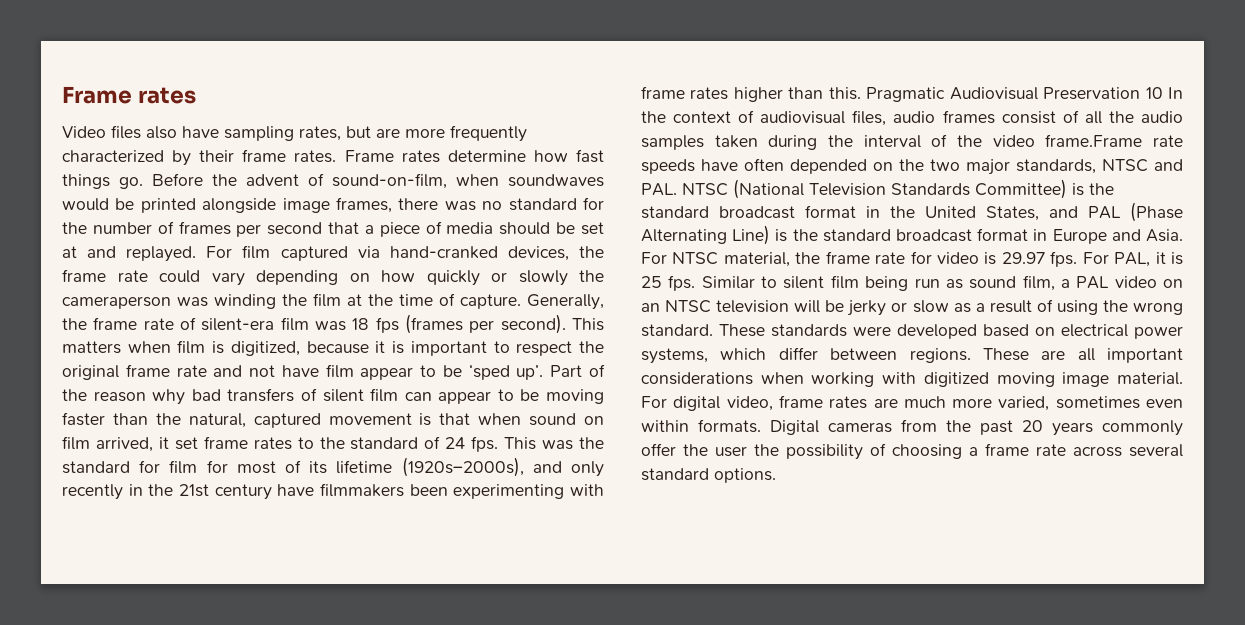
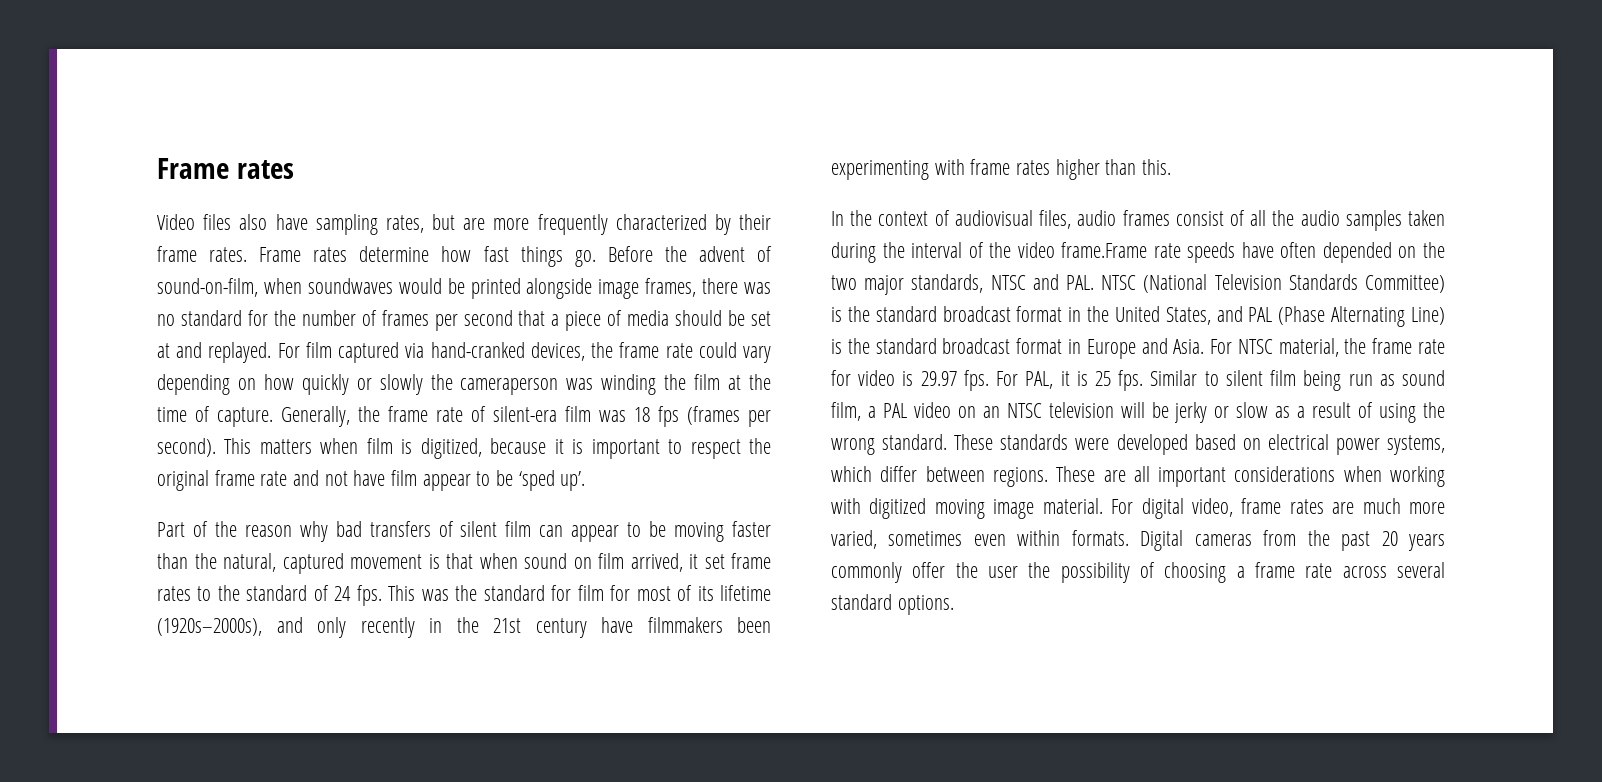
- This matters when film is digitized, because it is important to respect the original frame rate and not have film appear to be ‘sped up’. Part of the reason why bad transfers of silent film can appear to be moving faster than the natural, captured movement is that when sound on film arrived, it set frame rates to the standard of 24 fps.
+ This matters when film is digitized, because it is important to respect the original frame rate and not have film appear to be ‘sped up’.
+ Part of the reason why bad transfers of silent film can appear to be moving faster than the natural, captured movement is that when sound on film arrived, it set frame rates to the standard of 24 fps.
- This was the standard for film for most of its lifetime (1920s–2000s), and only recently in the 21st century have filmmakers been experimenting with frame rates higher than this. Pragmatic Audiovisual Preservation 10 In the context of audiovisual files, audio frames consist of all the audio samples taken during the interval of the video frame.Frame rate speeds have often depended on the two major standards, NTSC and PAL. NTSC (National Television Standards Committee) is the standard broadcast format in the United States, and PAL (Phase Alternating Line) is the standard broadcast format in Europe and Asia.
+ This was the standard for film for most of its lifetime (1920s–2000s), and only recently in the 21st century have filmmakers been experimenting with frame rates higher than this.
+ In the context of audiovisual files, audio frames consist of all the audio samples taken during the interval of the video frame.Frame rate speeds have often depended on the two major standards, NTSC and PAL. NTSC (National Television Standards Committee) is the standard broadcast format in the United States, and PAL (Phase Alternating Line) is the standard broadcast format in Europe and Asia.

